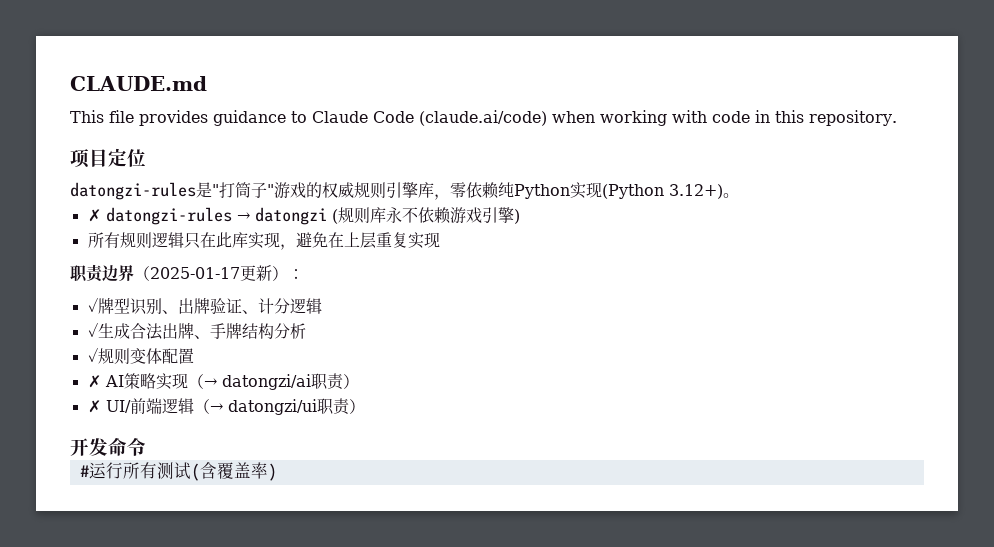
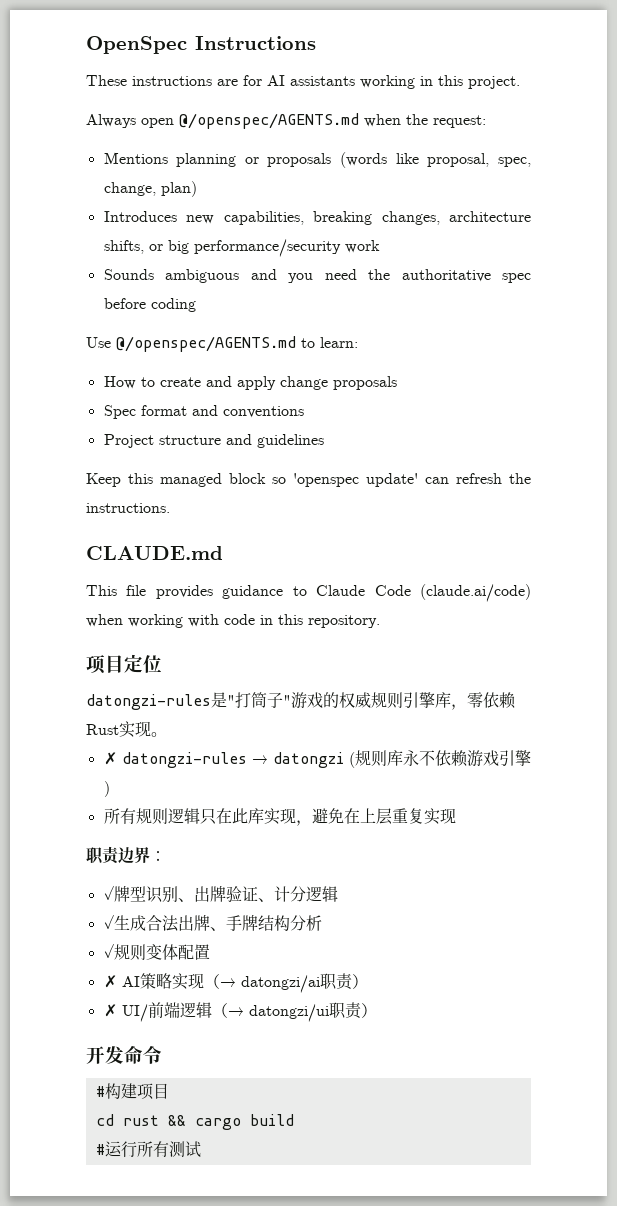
+ OpenSpec Instructions
+ These instructions are for AI assistants working in this project.
+ Always open @/openspec/AGENTS.md when the request:
+ Mentions planning or proposals (words like proposal, spec, change, plan)
+ Introduces new capabilities, breaking changes, architecture shifts, or big performance/security work
+ Sounds ambiguous and you need the authoritative spec before coding
+ Use @/openspec/AGENTS.md to learn:
+ How to create and apply change proposals
+ Spec format and conventions
+ Project structure and guidelines
+ Keep this managed block so 'openspec update' can refresh the instructions.
- datongzi-rules是"打筒子"游戏的权威规则引擎库，零依赖纯Python实现(Python 3.12+)。
+ datongzi-rules是"打筒子"游戏的权威规则引擎库，零依赖Rust实现。
- 职责边界（2025-01-17更新）：
+ 职责边界：
+ #构建项目
+ cd rust && cargo build
- #运行所有测试(含覆盖率)
+ #运行所有测试

